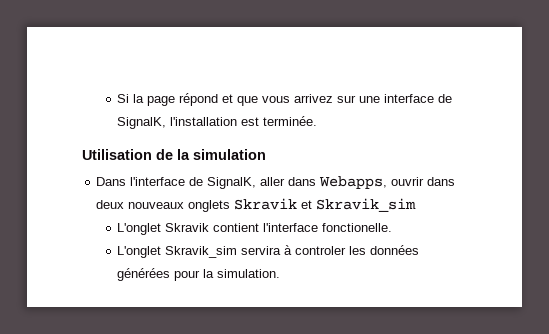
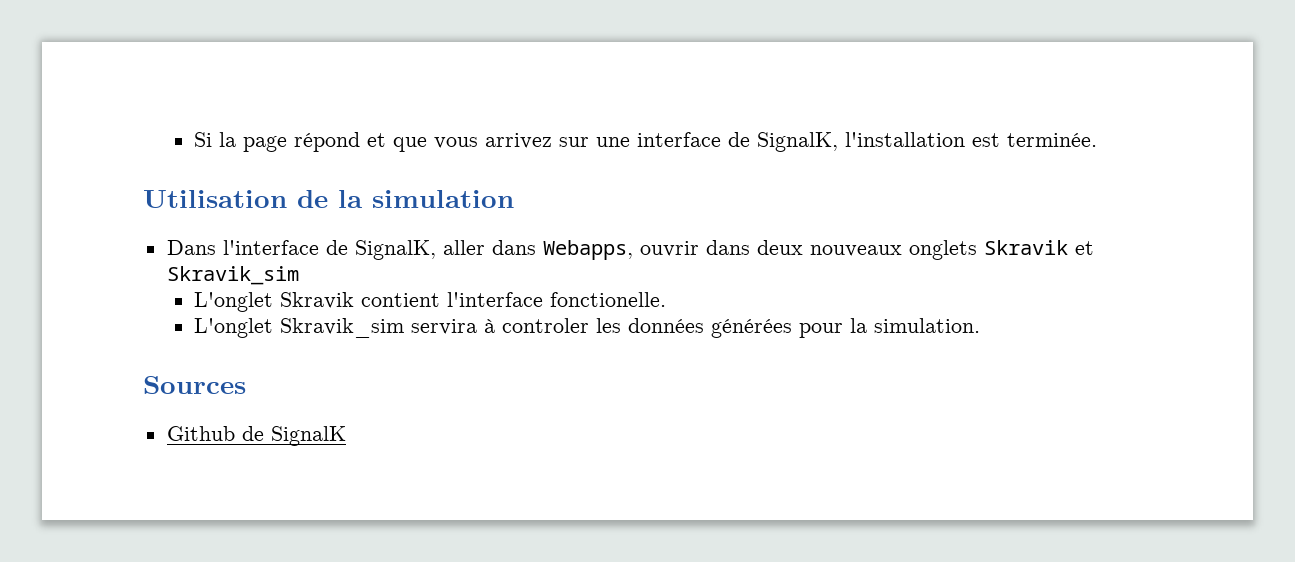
+ Sources
+ Github de SignalK

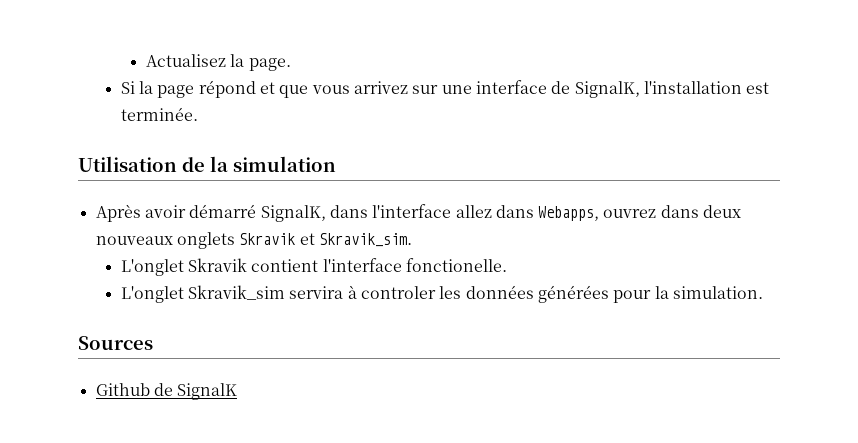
+ Actualisez la page.
- Dans l'interface de SignalK, aller dans Webapps, ouvrir dans deux nouveaux onglets Skravik et Skravik_sim
+ Après avoir démarré SignalK, dans l'interface allez dans Webapps, ouvrez dans deux nouveaux onglets Skravik et Skravik_sim.

